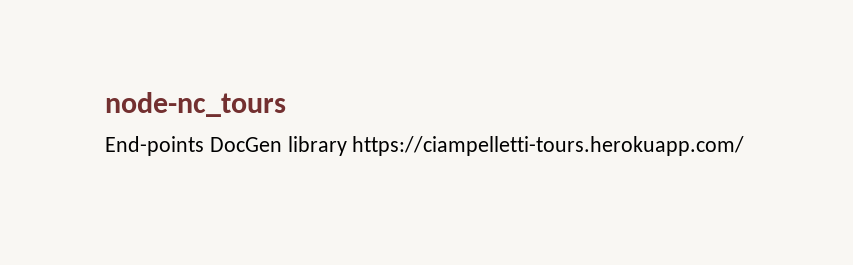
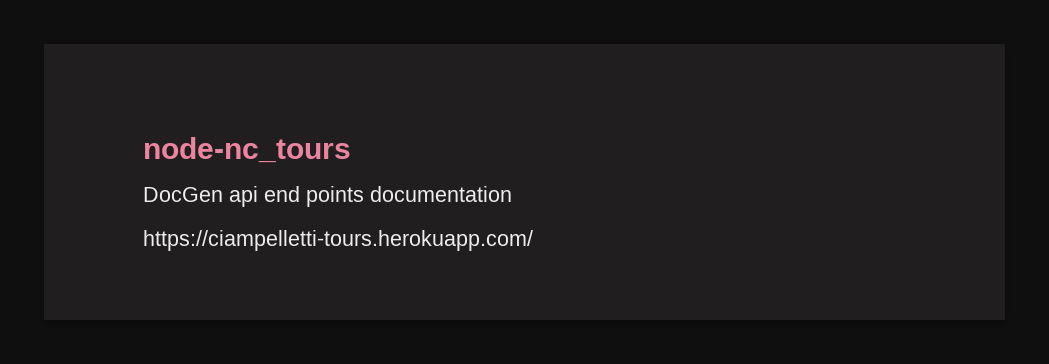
- End-points DocGen library https://ciampelletti-tours.herokuapp.com/
+ DocGen api end points documentation
+ https://ciampelletti-tours.herokuapp.com/

